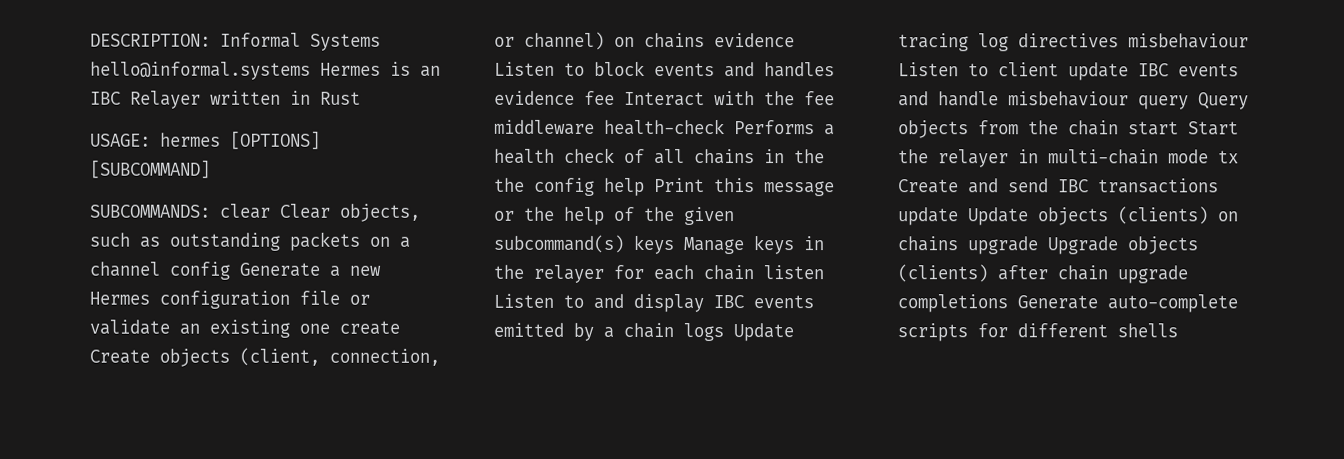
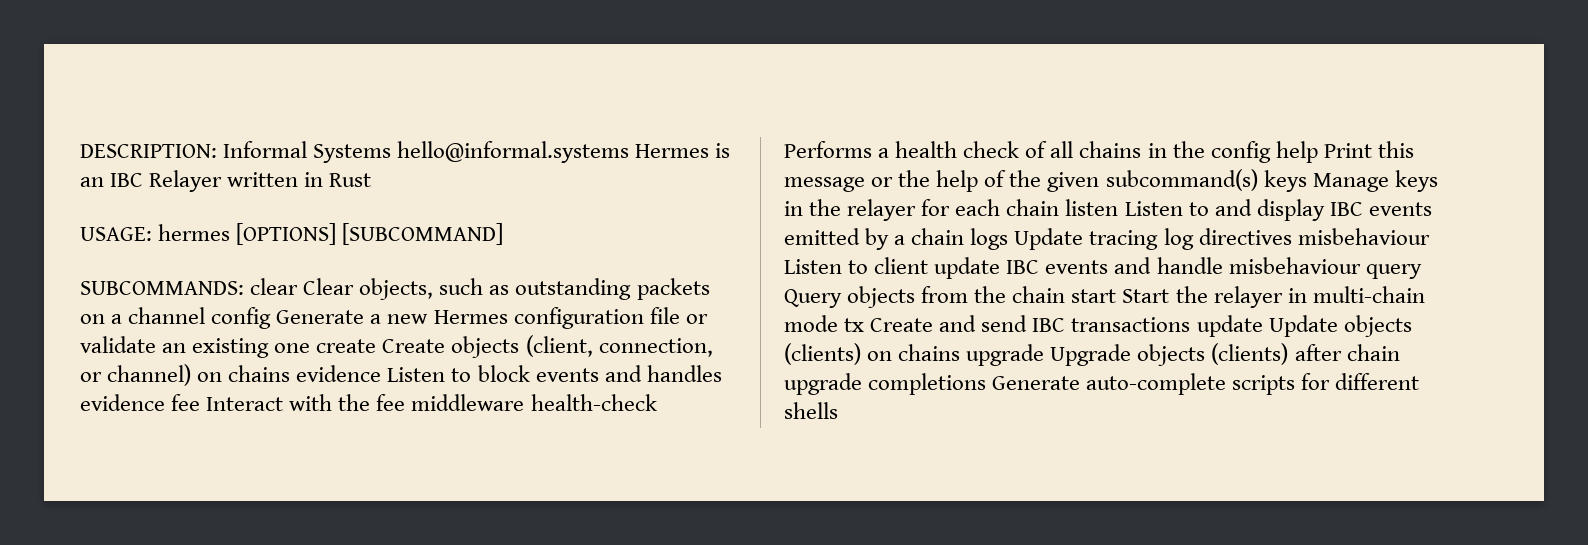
- clear Clear objects, such as outstanding packets on a channel config Generate a new Hermes configuration file or validate an existing one create Create objects (client, connection, or channel) on chains evidence Listen to block events and handles evidence fee Interact with the fee middleware health-check Performs a health check of all chains in the the config help Print this message or the help of the given subcommand(s) keys Manage keys in the relayer for each chain listen Listen to and display IBC events emitted by a chain logs Update tracing log directives misbehaviour Listen to client update IBC events and handle misbehaviour query Query objects from the chain start Start the relayer in multi-chain mode tx Create and send IBC transactions update Update objects (clients) on chains upgrade Upgrade objects (clients) after chain upgrade completions Generate auto-complete scripts for different shells
+ clear Clear objects, such as outstanding packets on a channel config Generate a new Hermes configuration file or validate an existing one create Create objects (client, connection, or channel) on chains evidence Listen to block events and handles evidence fee Interact with the fee middleware health-check Performs a health check of all chains in the config help Print this message or the help of the given subcommand(s) keys Manage keys in the relayer for each chain listen Listen to and display IBC events emitted by a chain logs Update tracing log directives misbehaviour Listen to client update IBC events and handle misbehaviour query Query objects from the chain start Start the relayer in multi-chain mode tx Create and send IBC transactions update Update objects (clients) on chains upgrade Upgrade objects (clients) after chain upgrade completions Generate auto-complete scripts for different shells

